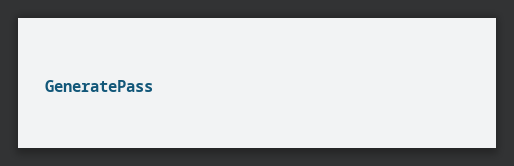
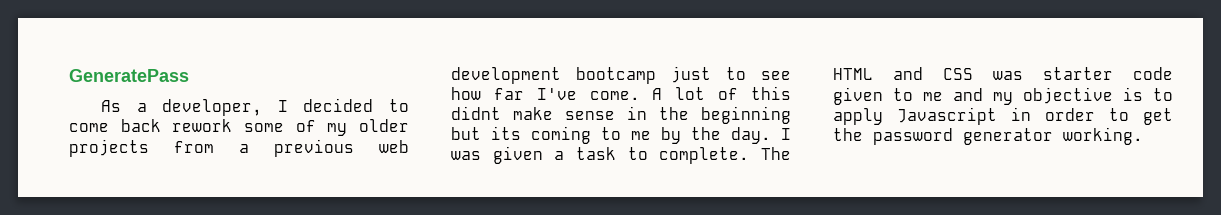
+ As a developer, I decided to come back rework some of my older projects from a previous web development bootcamp just to see how far I've come. A lot of this didnt make sense in the beginning but its coming to me by the day. I was given a task to complete. The HTML and CSS was starter code given to me and my objective is to apply Javascript in order to get the password generator working.

